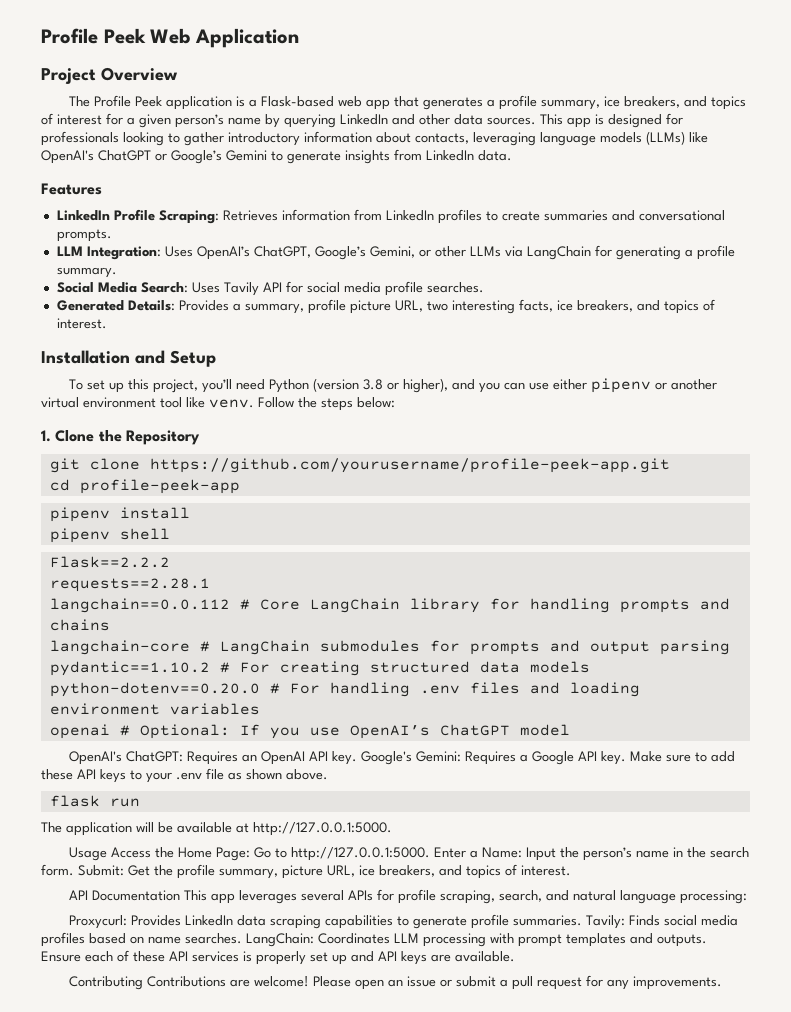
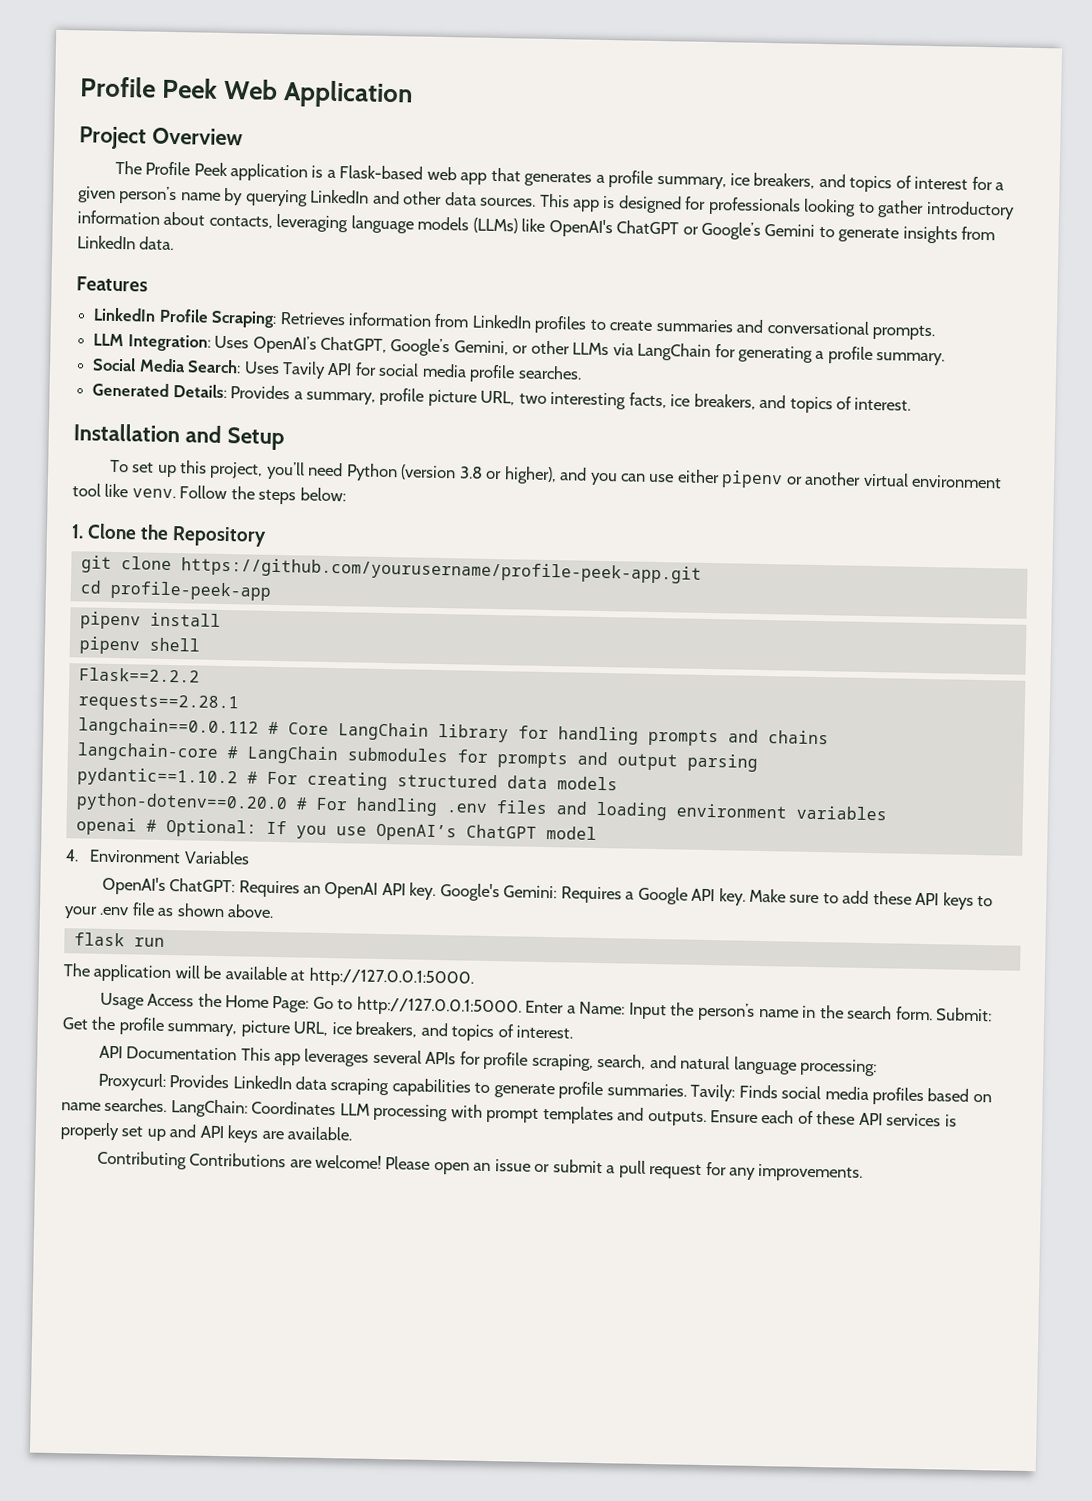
+ 4. Environment Variables

